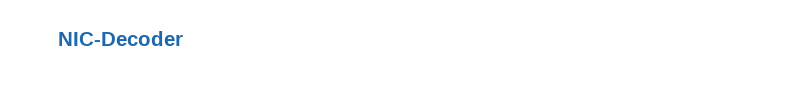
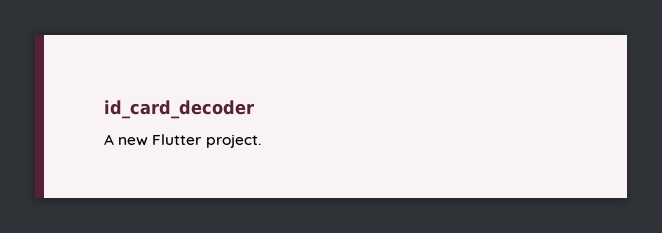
- NIC-Decoder
+ id_card_decoder
+ A new Flutter project.

